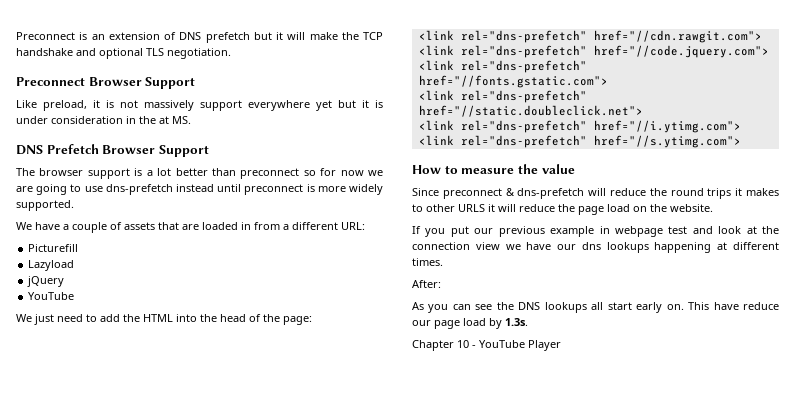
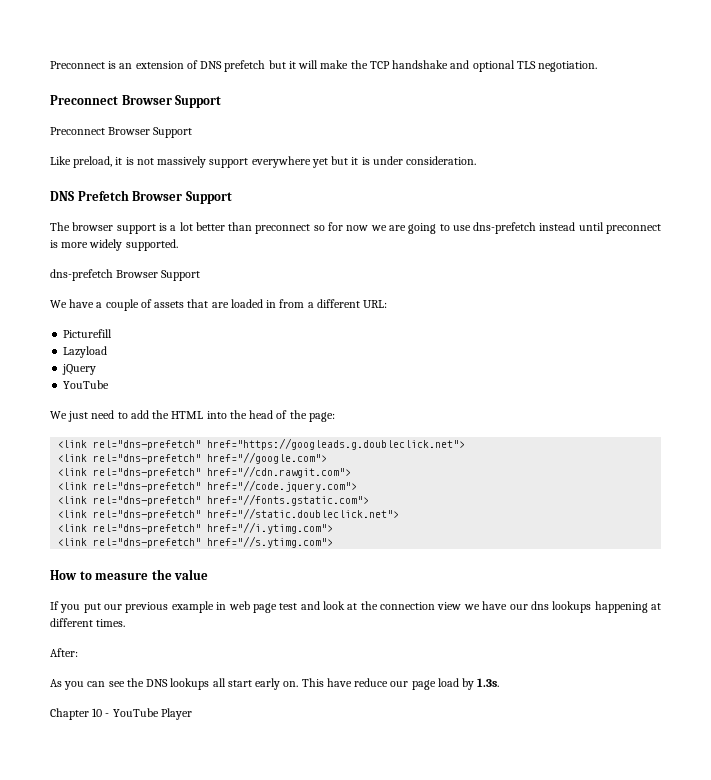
  Preconnect is an extension of DNS prefetch but it will make the TCP handshake and optional TLS negotiation.
+ Preconnect Browser Support
- Like preload, it is not massively support everywhere yet but it is under consideration in the at MS.
+ Like preload, it is not massively support everywhere yet but it is under consideration.
+ dns-prefetch Browser Support
+ <link rel="dns-prefetch" href="https://googleads.g.doubleclick.net">
+ <link rel="dns-prefetch" href="//google.com">
- Since preconnect & dns-prefetch will reduce the round trips it makes to other URLS it will reduce the page load on the website.
- If you put our previous example in webpage test and look at the connection view we have our dns lookups happening at different times.
+ If you put our previous example in web page test and look at the connection view we have our dns lookups happening at different times.

